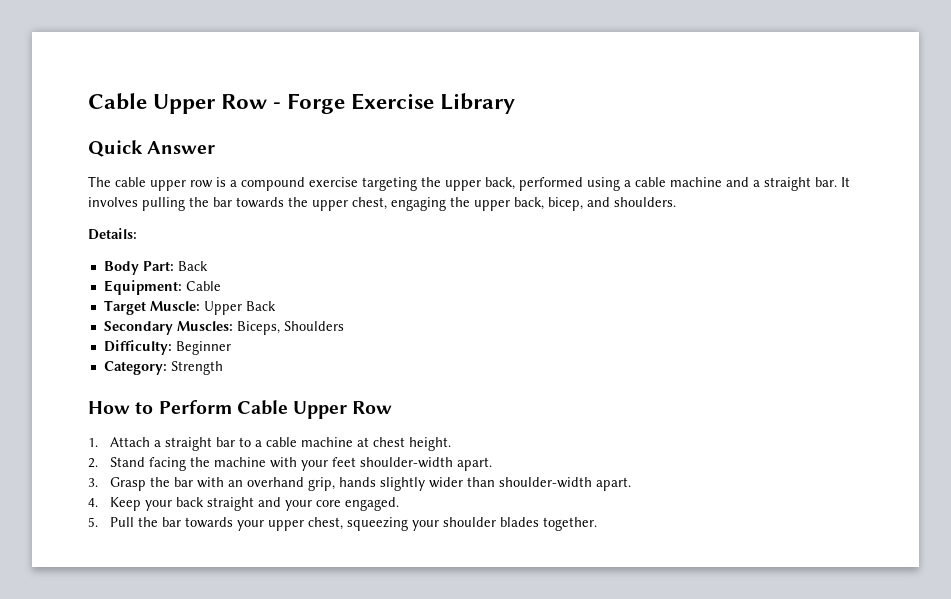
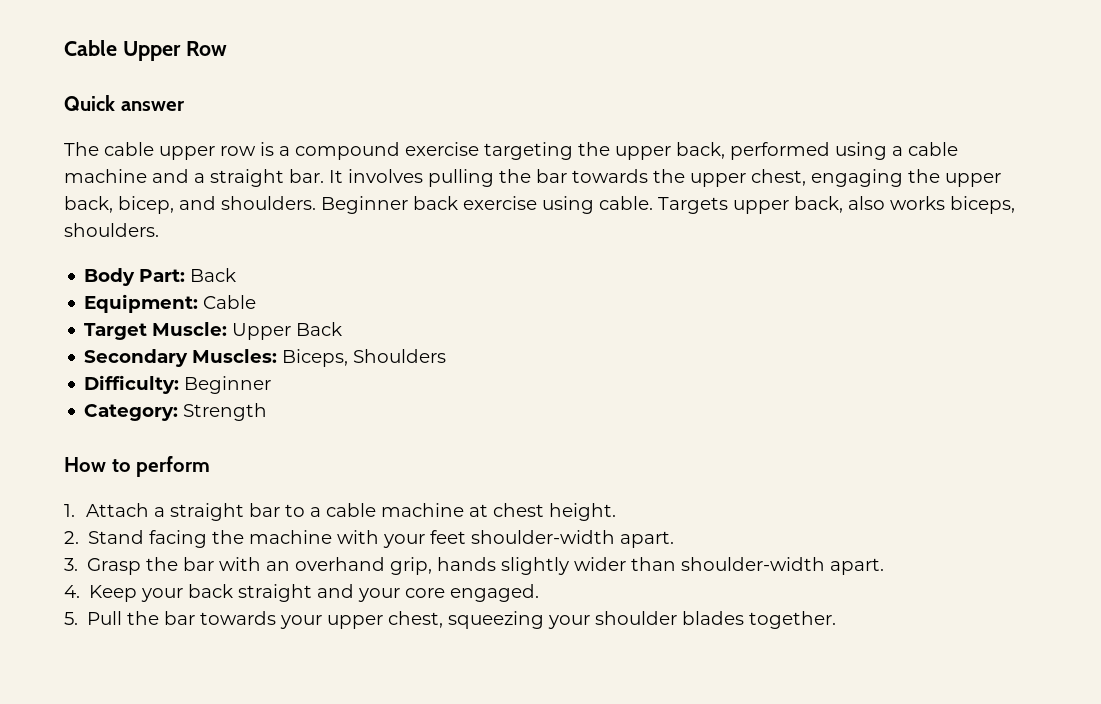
- Cable Upper Row - Forge Exercise Library
+ Cable Upper Row
- Quick Answer
+ Quick answer
- It involves pulling the bar towards the upper chest, engaging the upper back, bicep, and shoulders.
- Details:
+ It involves pulling the bar towards the upper chest, engaging the upper back, bicep, and shoulders. Beginner back exercise using cable. Targets upper back, also works biceps, shoulders.
- How to Perform Cable Upper Row
+ How to perform

